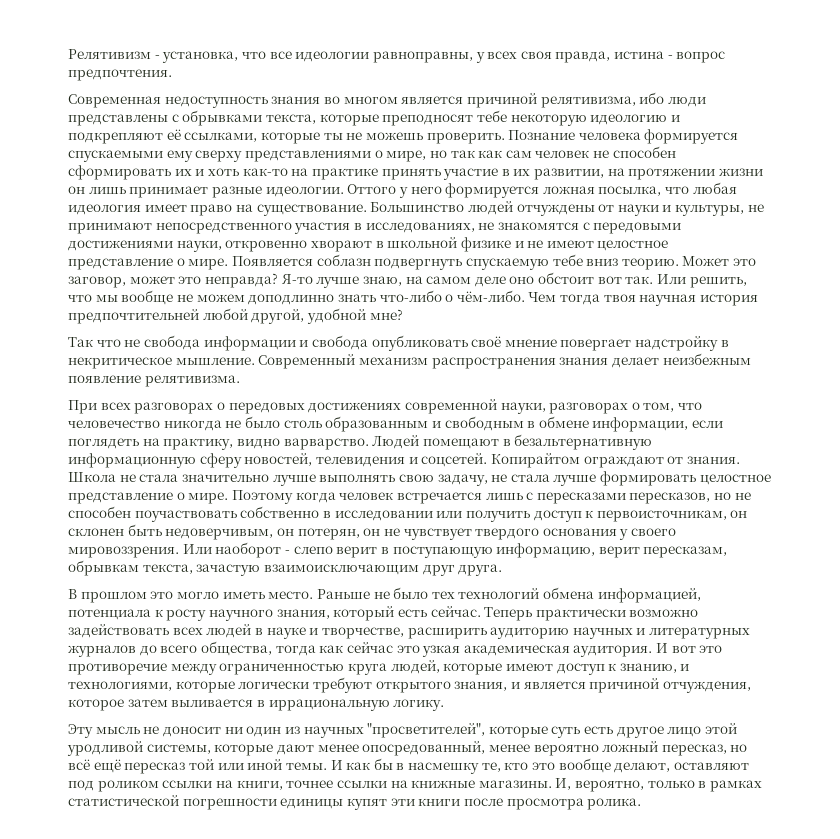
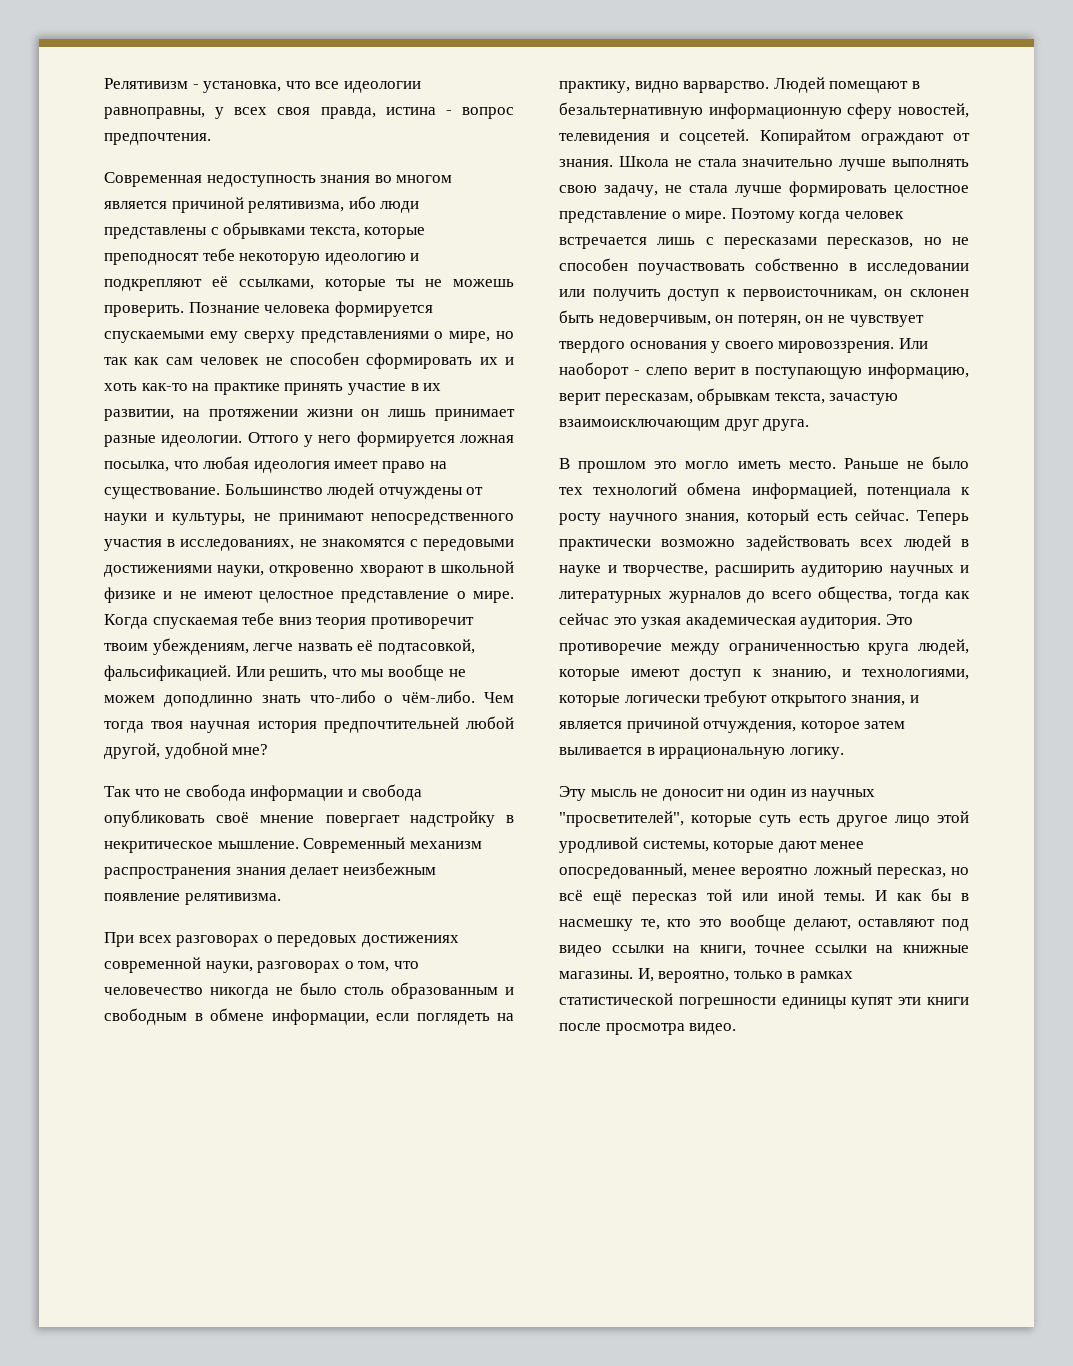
- Появляется соблазн подвергнуть спускаемую тебе вниз теорию. Может это заговор, может это неправда? Я-то лучше знаю, на самом деле оно обстоит вот так.
+ Когда спускаемая тебе вниз теория противоречит твоим убеждениям, легче назвать её подтасовкой, фальсификацией.
- И вот это противоречие между ограниченностью круга людей, которые имеют доступ к знанию, и технологиями, которые логически требуют открытого знания, и является причиной отчуждения, которое затем выливается в иррациональную логику.
+ Это противоречие между ограниченностью круга людей, которые имеют доступ к знанию, и технологиями, которые логически требуют открытого знания, и является причиной отчуждения, которое затем выливается в иррациональную логику.
- И как бы в насмешку те, кто это вообще делают, оставляют под роликом ссылки на книги, точнее ссылки на книжные магазины.
+ И как бы в насмешку те, кто это вообще делают, оставляют под видео ссылки на книги, точнее ссылки на книжные магазины.
- И, вероятно, только в рамках статистической погрешности единицы купят эти книги после просмотра ролика.
+ И, вероятно, только в рамках статистической погрешности единицы купят эти книги после просмотра видео.

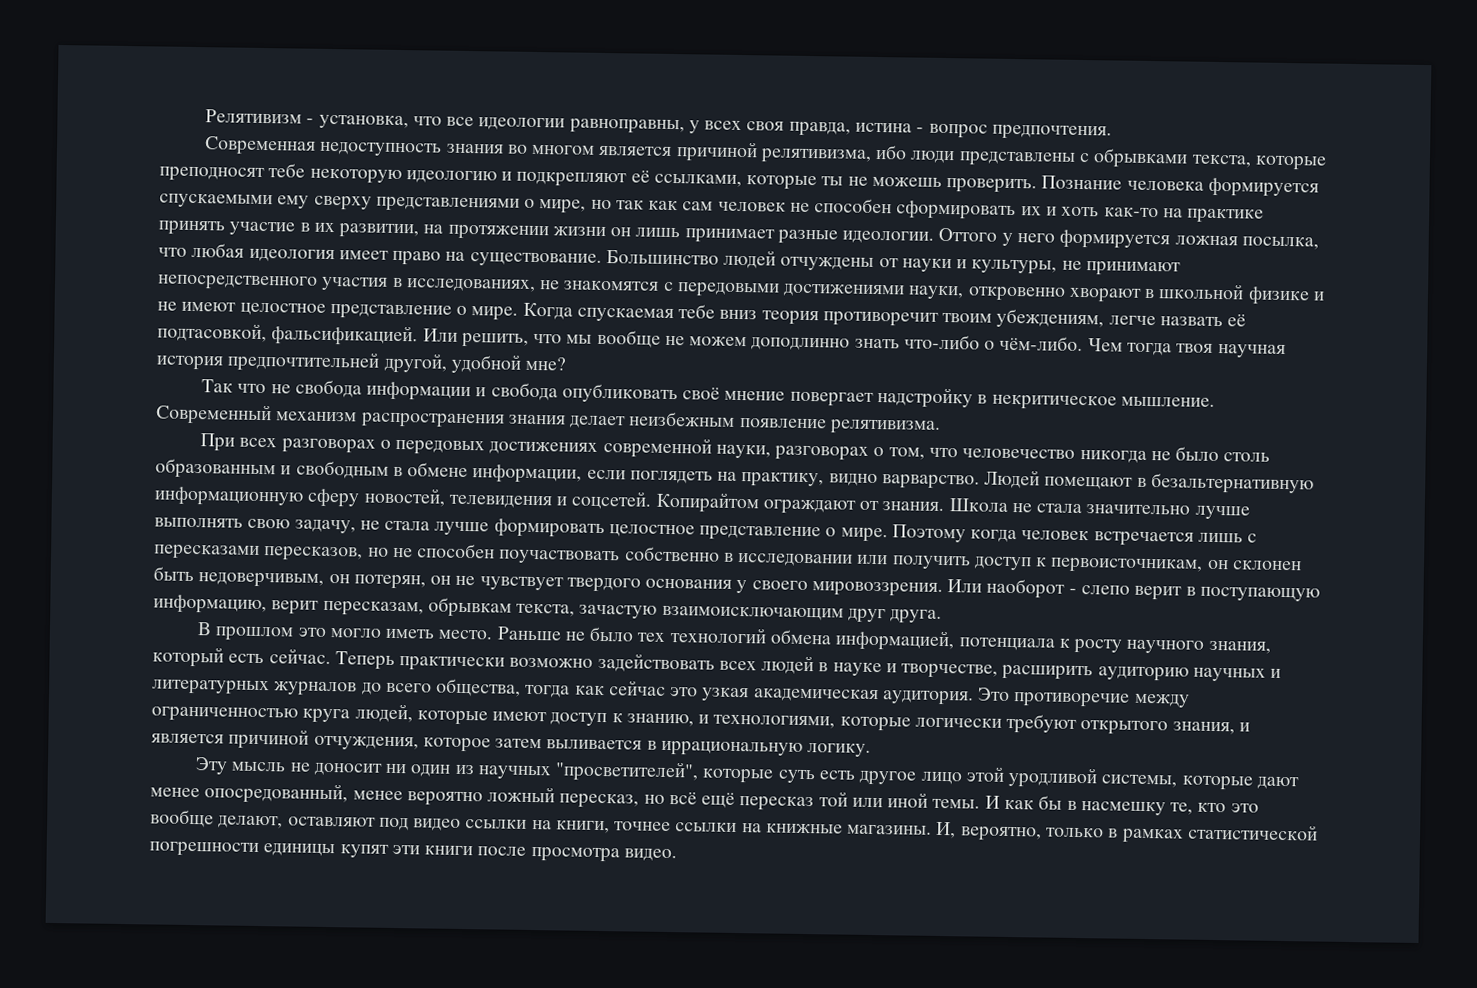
- Чем тогда твоя научная история предпочтительней любой другой, удобной мне?
+ Чем тогда твоя научная история предпочтительней другой, удобной мне?

